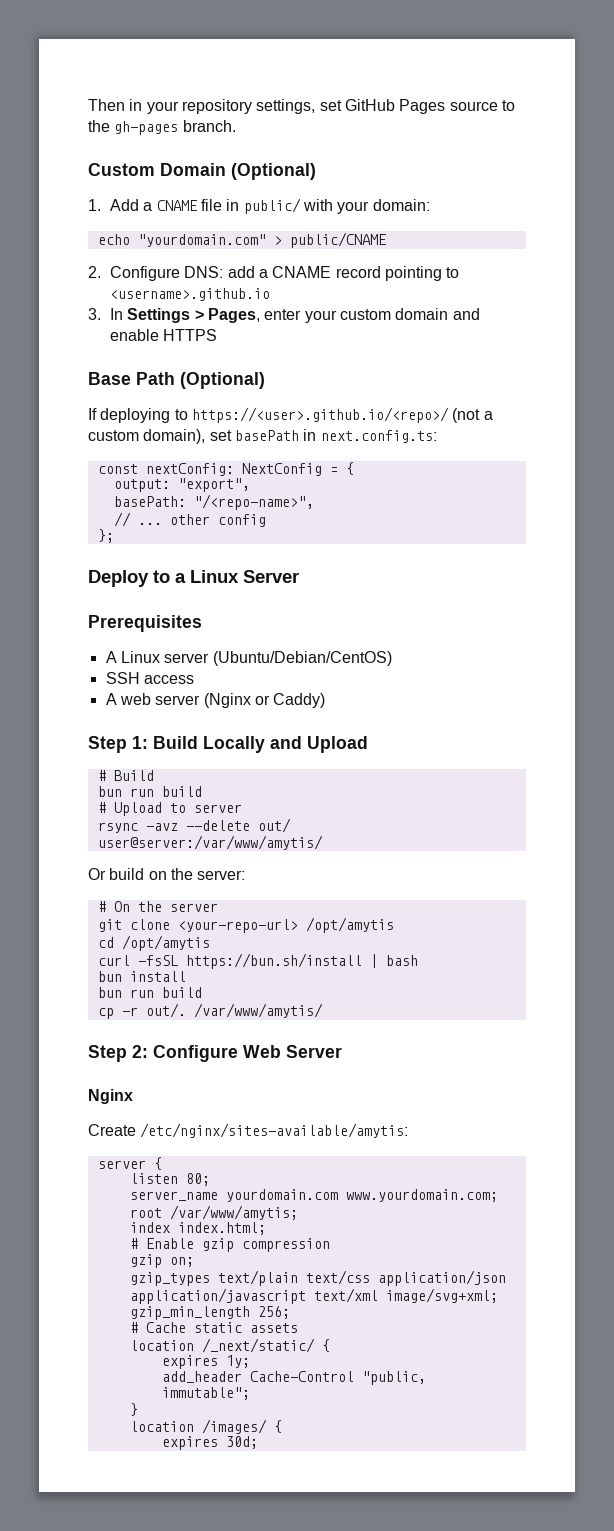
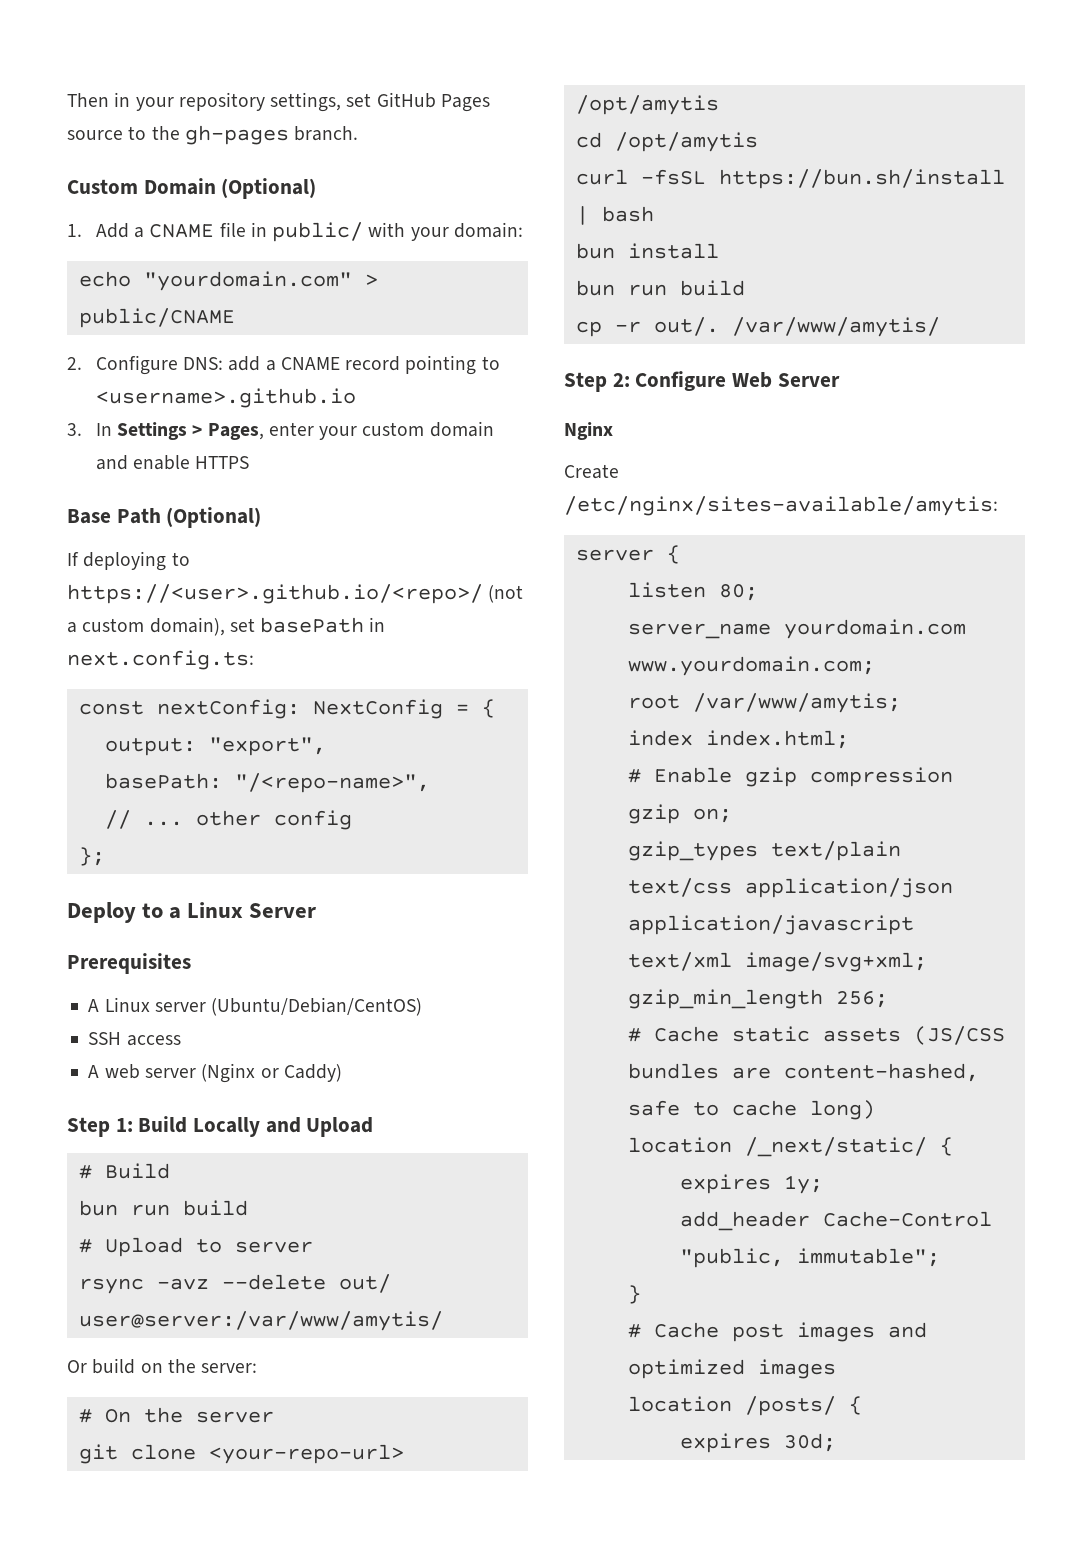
- # Cache static assets
+ # Cache static assets (JS/CSS bundles are content-hashed, safe to cache long)
- location /images/ {
+ # Cache post images and optimized images
+ location /posts/ {

